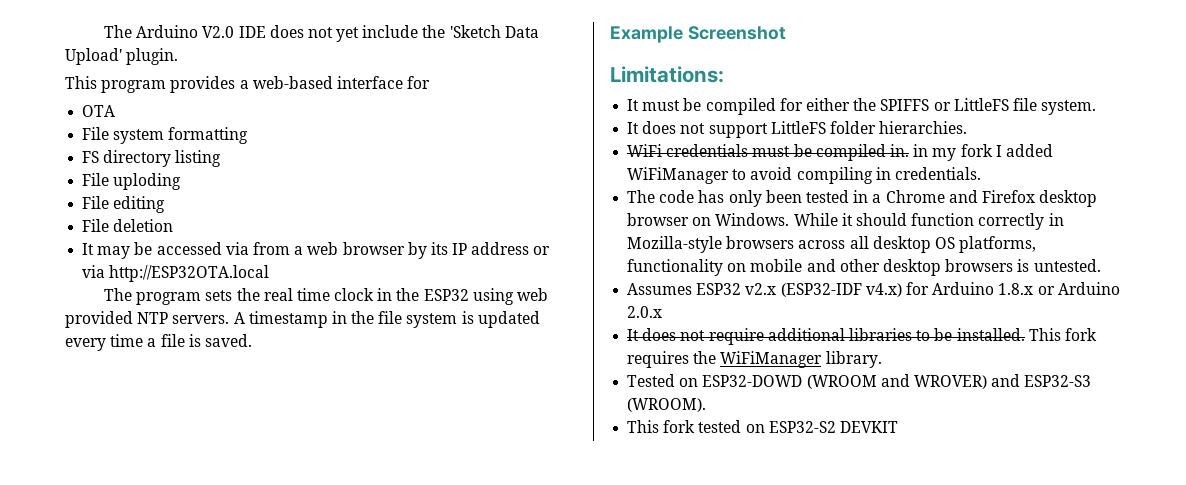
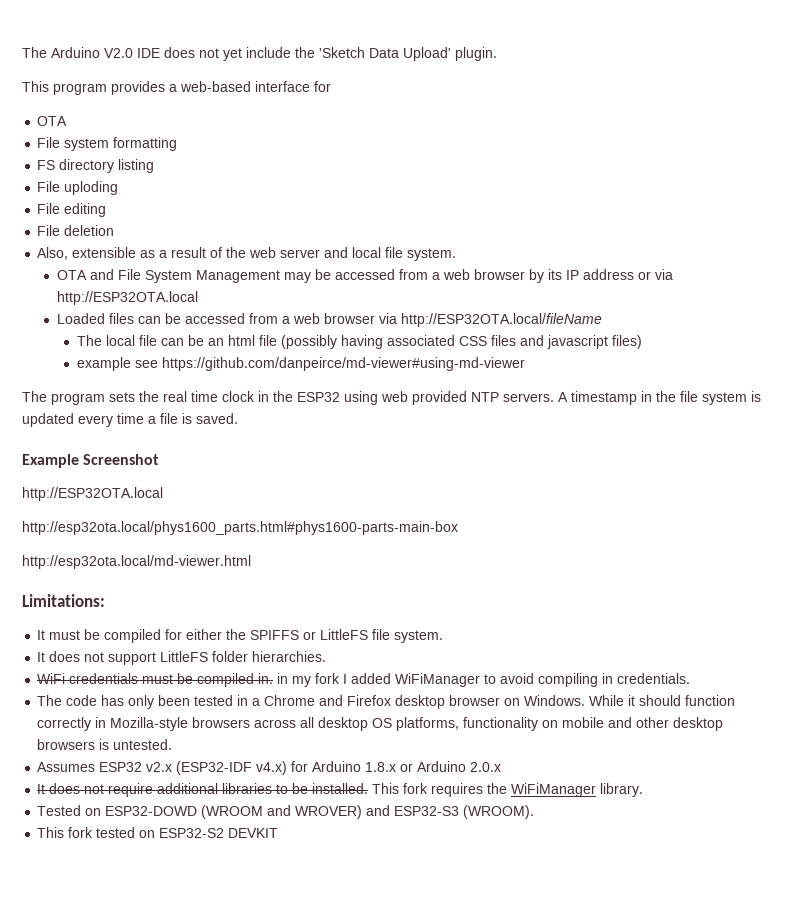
- It may be accessed via from a web browser by its IP address or via http://ESP32OTA.local
+ Also, extensible as a result of the web server and local file system.
+ OTA and File System Management may be accessed from a web browser by its IP address or via http://ESP32OTA.local
+ Loaded files can be accessed from a web browser via http://ESP32OTA.local/fileName
+ The local file can be an html file (possibly having associated CSS files and javascript files)
+ example see https://github.com/danpeirce/md-viewer#using-md-viewer
  Example Screenshot
+ http://ESP32OTA.local
+ http://esp32ota.local/phys1600_parts.html#phys1600-parts-main-box
+ http://esp32ota.local/md-viewer.html

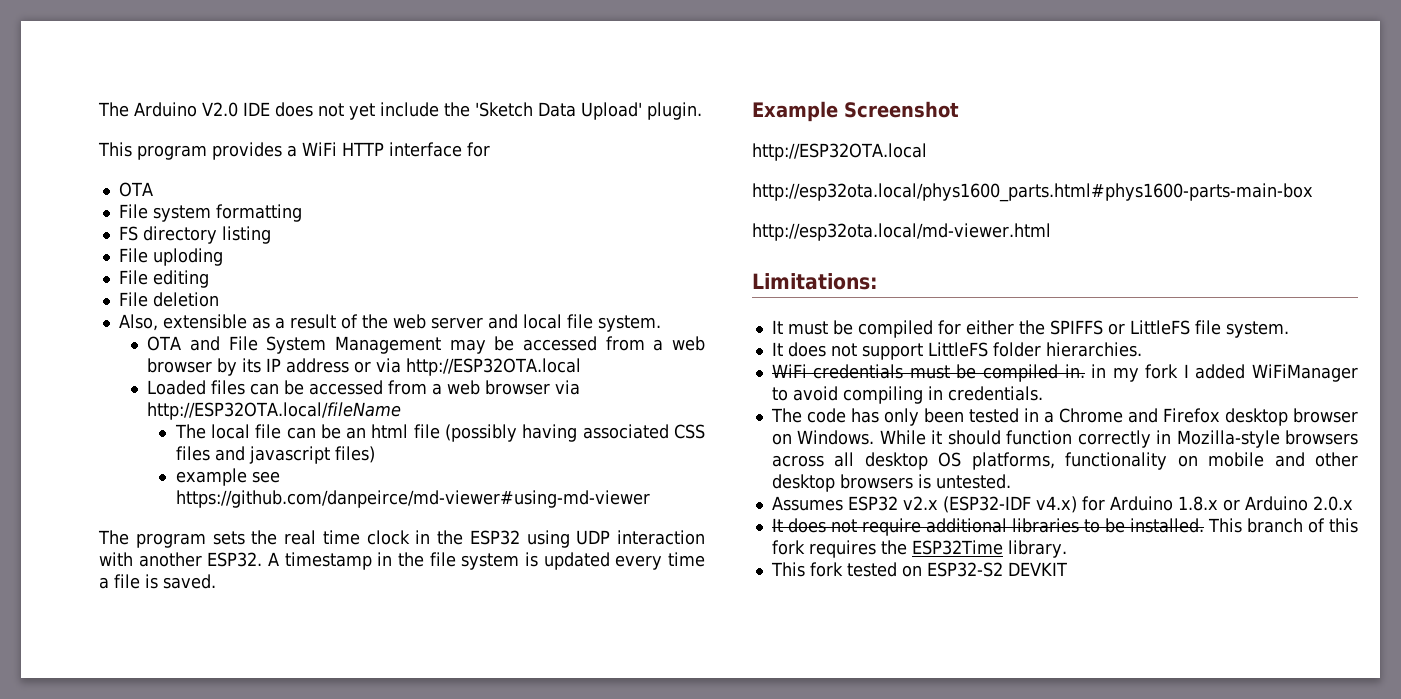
- This program provides a web-based interface for
+ This program provides a WiFi HTTP interface for
- The program sets the real time clock in the ESP32 using web provided NTP servers.
+ The program sets the real time clock in the ESP32 using UDP interaction with another ESP32.
- This fork requires the WiFiManager library.
+ This branch of this fork requires the ESP32Time library.
- Tested on ESP32-DOWD (WROOM and WROVER) and ESP32-S3 (WROOM).

